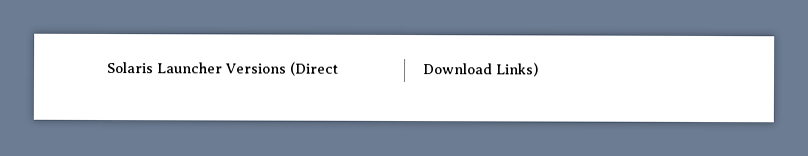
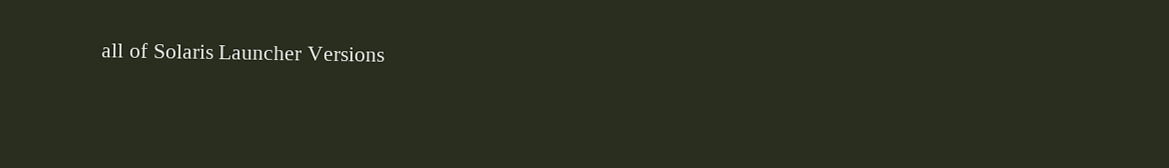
- Solaris Launcher Versions (Direct Download Links)
+ all of Solaris Launcher Versions

